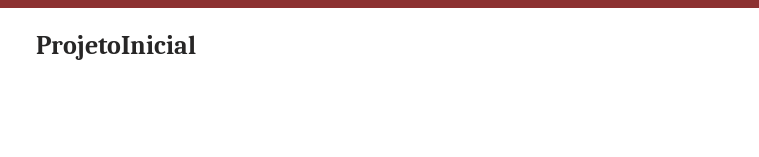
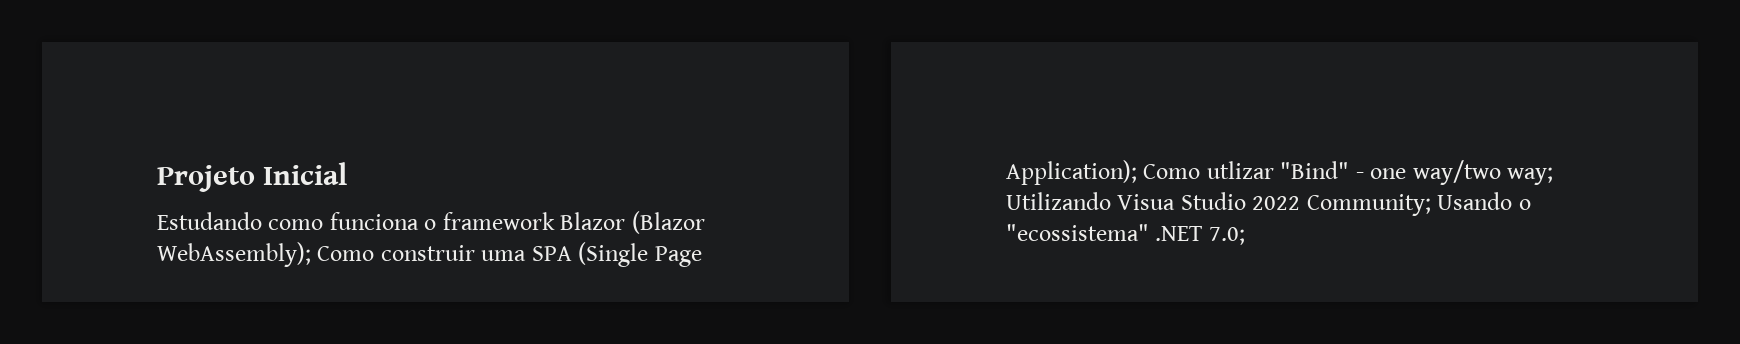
- ProjetoInicial
+ Projeto Inicial
+ Estudando como funciona o framework Blazor (Blazor WebAssembly); Como construir uma SPA (Single Page Application); Como utlizar "Bind" - one way/two way; Utilizando Visua Studio 2022 Community; Usando o "ecossistema" .NET 7.0;

